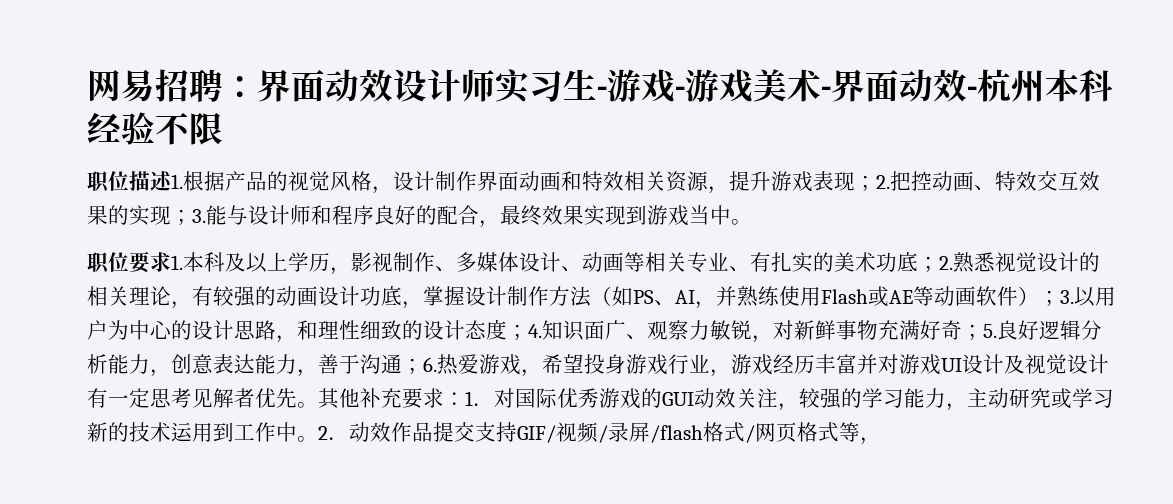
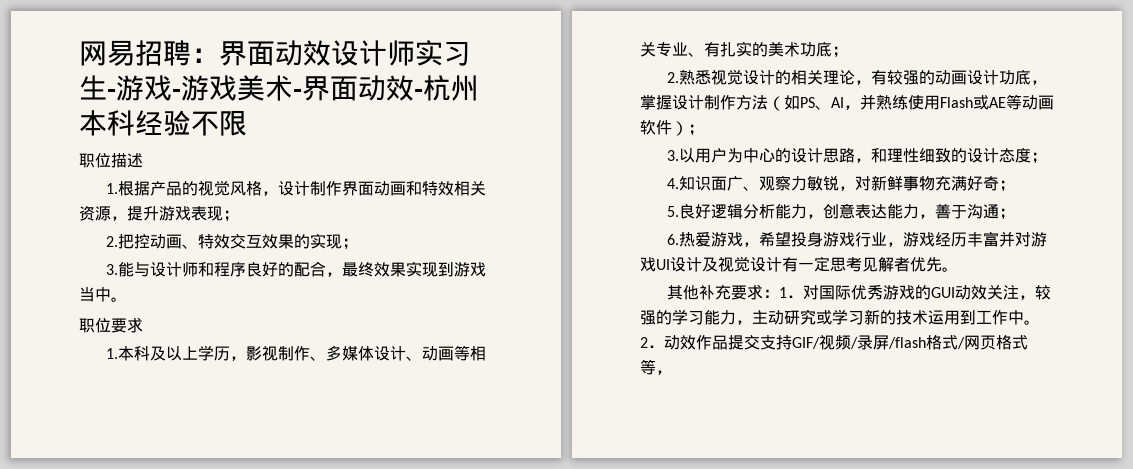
- 职位描述1.根据产品的视觉风格，设计制作界面动画和特效相关资源，提升游戏表现；2.把控动画、特效交互效果的实现；3.能与设计师和程序良好的配合，最终效果实现到游戏当中。
+ 职位描述
+ 1.根据产品的视觉风格，设计制作界面动画和特效相关资源，提升游戏表现；
+ 2.把控动画、特效交互效果的实现；
+ 3.能与设计师和程序良好的配合，最终效果实现到游戏当中。
- 职位要求1.本科及以上学历，影视制作、多媒体设计、动画等相关专业、有扎实的美术功底；2.熟悉视觉设计的相关理论，有较强的动画设计功底，掌握设计制作方法（如PS、AI，并熟练使用Flash或AE等动画软件）；3.以用户为中心的设计思路，和理性细致的设计态度；4.知识面广、观察力敏锐，对新鲜事物充满好奇；5.良好逻辑分析能力，创意表达能力，善于沟通；6.热爱游戏，希望投身游戏行业，游戏经历丰富并对游戏UI设计及视觉设计有一定思考见解者优先。其他补充要求：
+ 职位要求
+ 1.本科及以上学历，影视制作、多媒体设计、动画等相关专业、有扎实的美术功底；
+ 2.熟悉视觉设计的相关理论，有较强的动画设计功底，掌握设计制作方法（如PS、AI，并熟练使用Flash或AE等动画软件）；
+ 3.以用户为中心的设计思路，和理性细致的设计态度；
+ 4.知识面广、观察力敏锐，对新鲜事物充满好奇；
+ 5.良好逻辑分析能力，创意表达能力，善于沟通；
+ 6.热爱游戏，希望投身游戏行业，游戏经历丰富并对游戏UI设计及视觉设计有一定思考见解者优先。
+ 其他补充要求：

